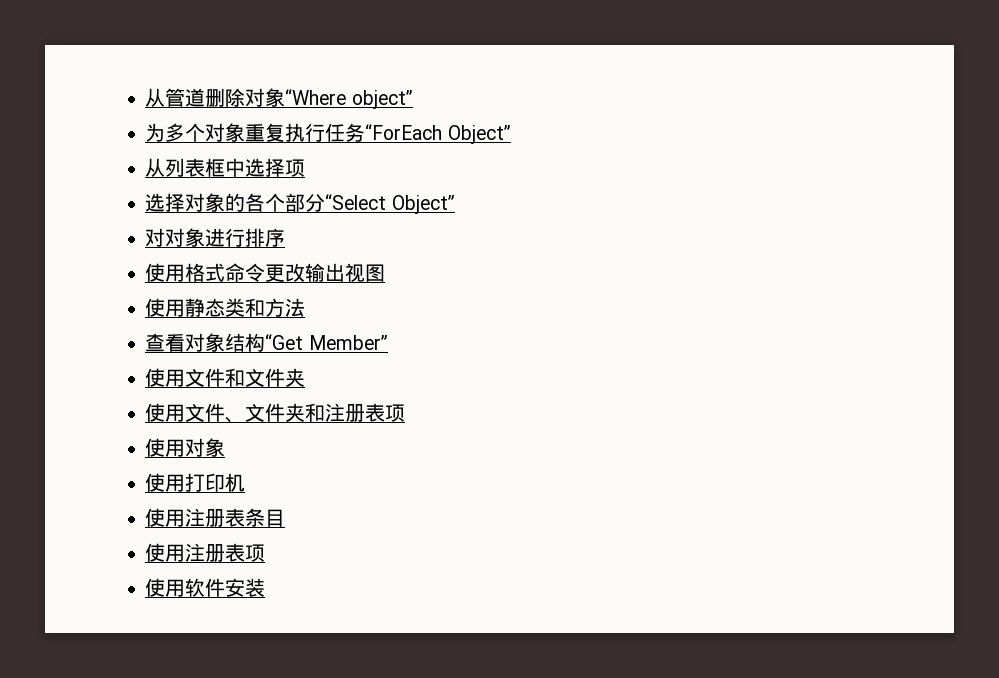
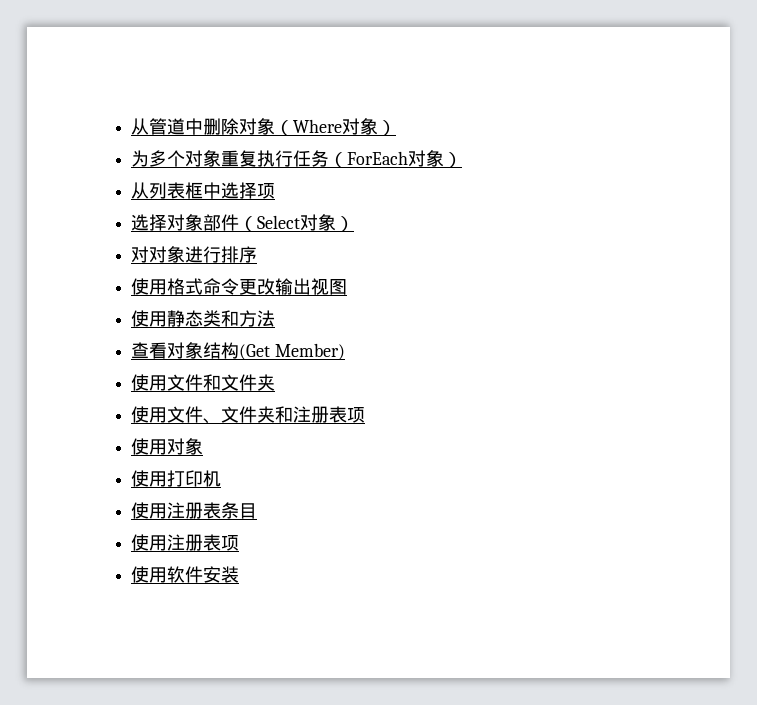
- 从管道删除对象“Where object”
+ 从管道中删除对象（Where对象）
- 为多个对象重复执行任务“ForEach Object”
+ 为多个对象重复执行任务（ForEach对象）
- 选择对象的各个部分“Select Object”
+ 选择对象部件（Select对象）
- 查看对象结构“Get Member”
+ 查看对象结构(Get Member)

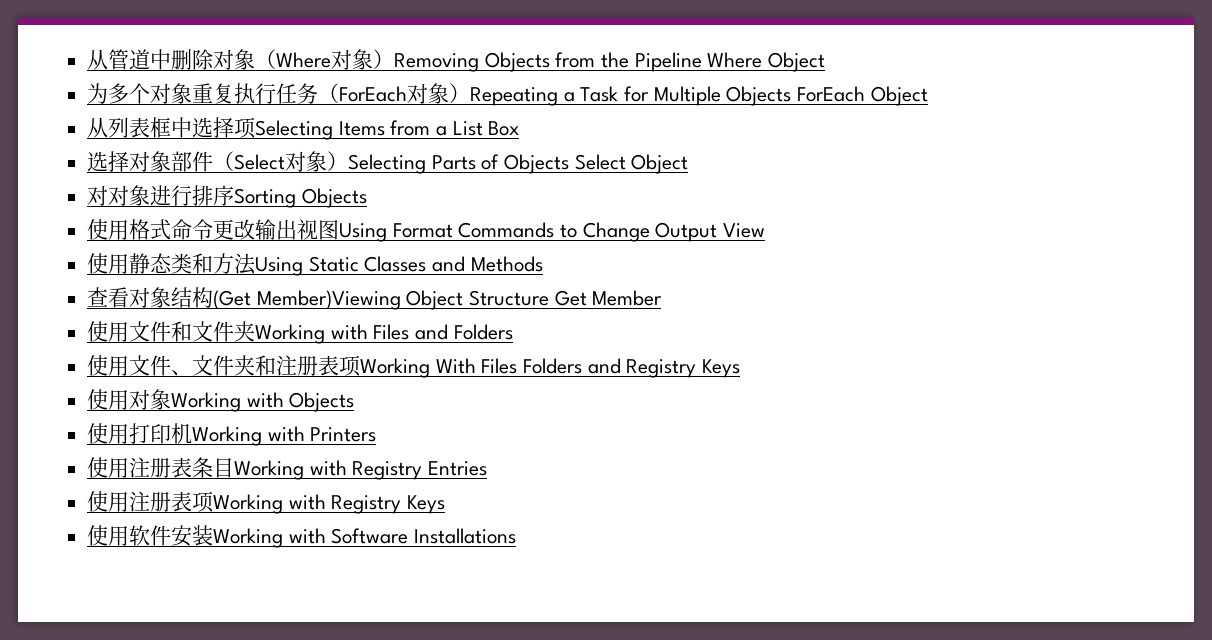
- 从管道中删除对象（Where对象）
+ 从管道中删除对象（Where对象）Removing Objects from the Pipeline Where Object
- 为多个对象重复执行任务（ForEach对象）
- 从列表框中选择项
+ 为多个对象重复执行任务（ForEach对象）Repeating a Task for Multiple Objects ForEach Object
+ 从列表框中选择项Selecting Items from a List Box
- 选择对象部件（Select对象）
+ 选择对象部件（Select对象）Selecting Parts of Objects Select Object
- 对对象进行排序
+ 对对象进行排序Sorting Objects
- 使用格式命令更改输出视图
+ 使用格式命令更改输出视图Using Format Commands to Change Output View
- 使用静态类和方法
+ 使用静态类和方法Using Static Classes and Methods
- 查看对象结构(Get Member)
+ 查看对象结构(Get Member)Viewing Object Structure Get Member
- 使用文件和文件夹
+ 使用文件和文件夹Working with Files and Folders
- 使用文件、文件夹和注册表项
+ 使用文件、文件夹和注册表项Working With Files Folders and Registry Keys
- 使用对象
+ 使用对象Working with Objects
- 使用打印机
+ 使用打印机Working with Printers
- 使用注册表条目
+ 使用注册表条目Working with Registry Entries
- 使用注册表项
+ 使用注册表项Working with Registry Keys
- 使用软件安装
+ 使用软件安装Working with Software Installations

